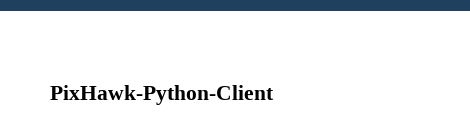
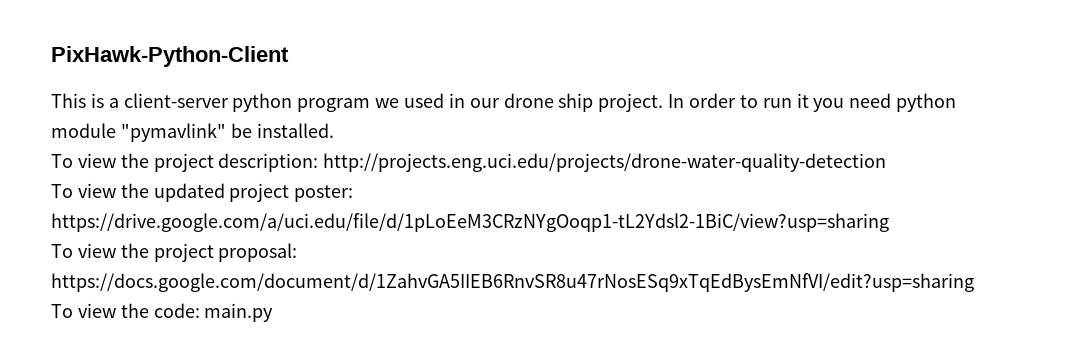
+ This is a client-server python program we used in our drone ship project. In order to run it you need python module "pymavlink" be installed.
+ To view the project description: http://projects.eng.uci.edu/projects/drone-water-quality-detection
+ To view the updated project poster: https://drive.google.com/a/uci.edu/file/d/1pLoEeM3CRzNYgOoqp1-tL2Ydsl2-1BiC/view?usp=sharing
+ To view the project proposal: https://docs.google.com/document/d/1ZahvGA5IIEB6RnvSR8u47rNosESq9xTqEdBysEmNfVI/edit?usp=sharing
+ To view the code: main.py

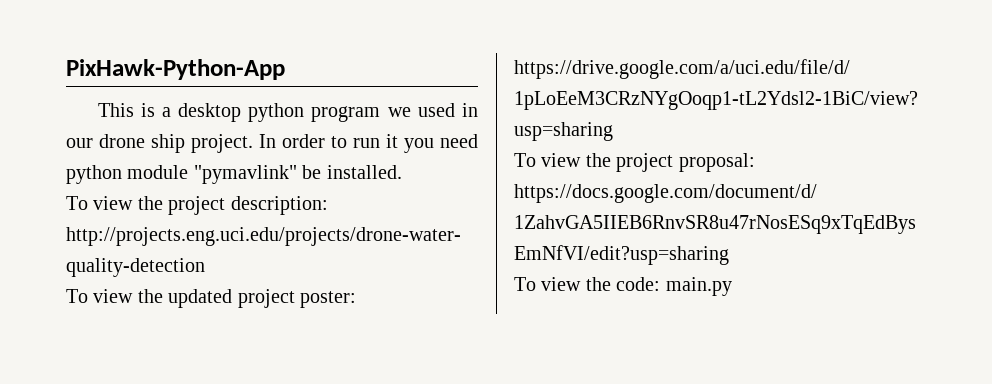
- PixHawk-Python-Client
+ PixHawk-Python-App
- This is a client-server python program we used in our drone ship project.
+ This is a desktop python program we used in our drone ship project.

